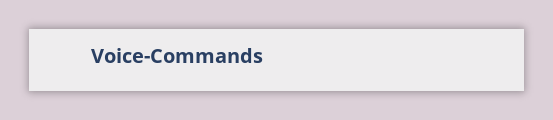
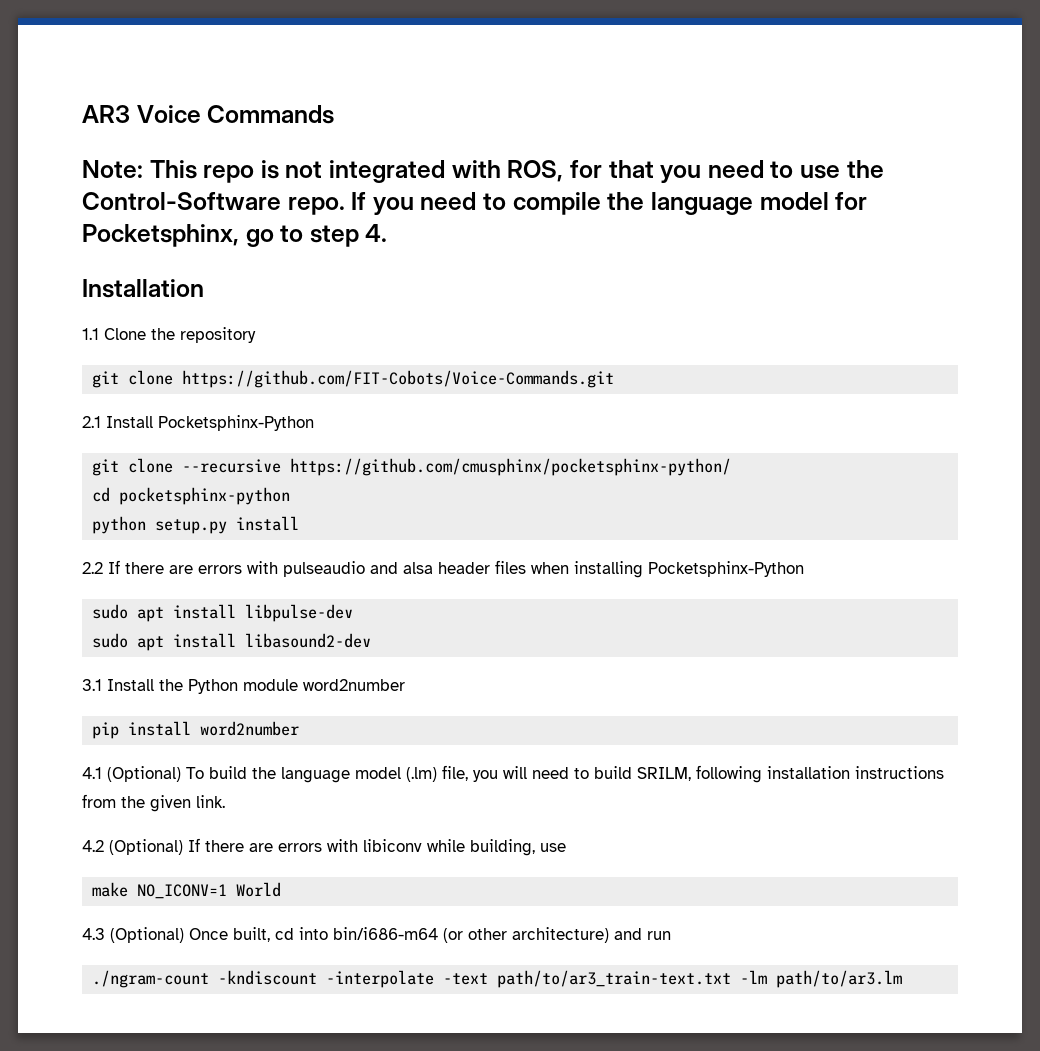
- Voice-Commands
+ AR3 Voice Commands
+ Note: This repo is not integrated with ROS, for that you need to use the Control-Software repo. If you need to compile the language model for Pocketsphinx, go to step 4.
+ Installation
+ 1.1 Clone the repository
+ git clone https://github.com/FIT-Cobots/Voice-Commands.git
+ 2.1 Install Pocketsphinx-Python
+ git clone --recursive https://github.com/cmusphinx/pocketsphinx-python/
+ cd pocketsphinx-python
+ python setup.py install
+ 2.2 If there are errors with pulseaudio and alsa header files when installing Pocketsphinx-Python
+ sudo apt install libpulse-dev
+ sudo apt install libasound2-dev
+ 3.1 Install the Python module word2number
+ pip install word2number
+ 4.1 (Optional) To build the language model (.lm) file, you will need to build SRILM, following installation instructions from the given link.
+ 4.2 (Optional) If there are errors with libiconv while building, use
+ make NO_ICONV=1 World
+ 4.3 (Optional) Once built, cd into bin/i686-m64 (or other architecture) and run
+ ./ngram-count -kndiscount -interpolate -text path/to/ar3_train-text.txt -lm path/to/ar3.lm

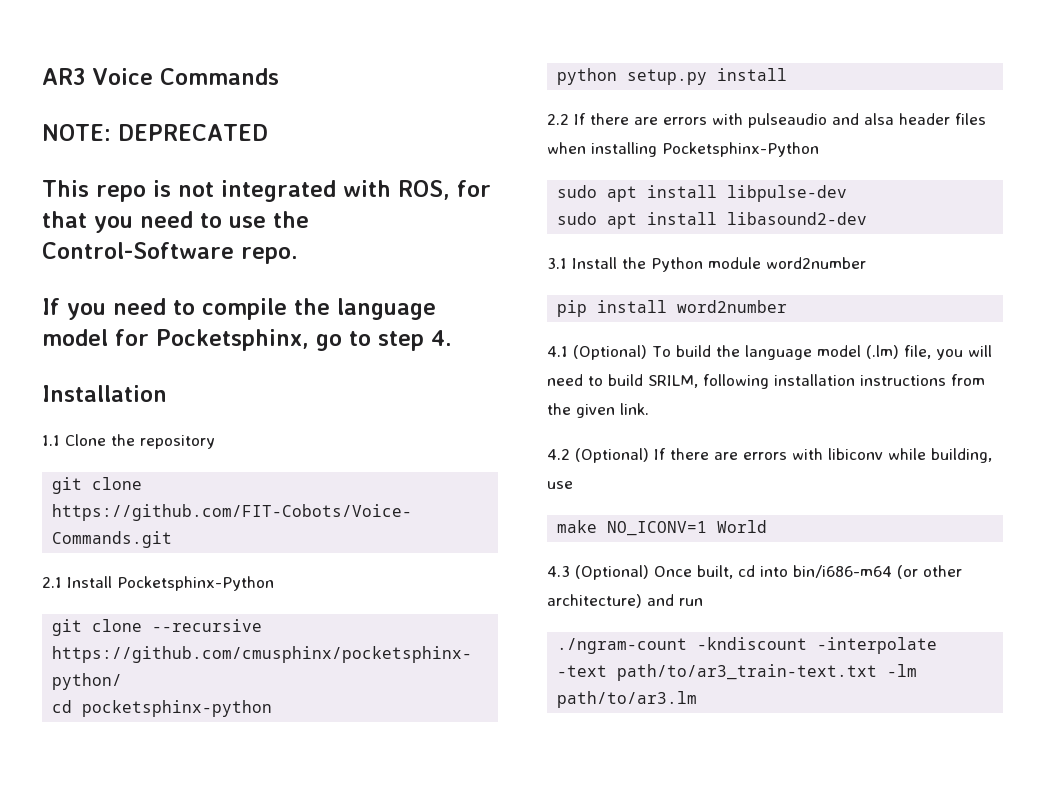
- Note: This repo is not integrated with ROS, for that you need to use the Control-Software repo. If you need to compile the language model for Pocketsphinx, go to step 4.
+ NOTE: DEPRECATED
+ This repo is not integrated with ROS, for that you need to use the Control-Software repo.
+ If you need to compile the language model for Pocketsphinx, go to step 4.

